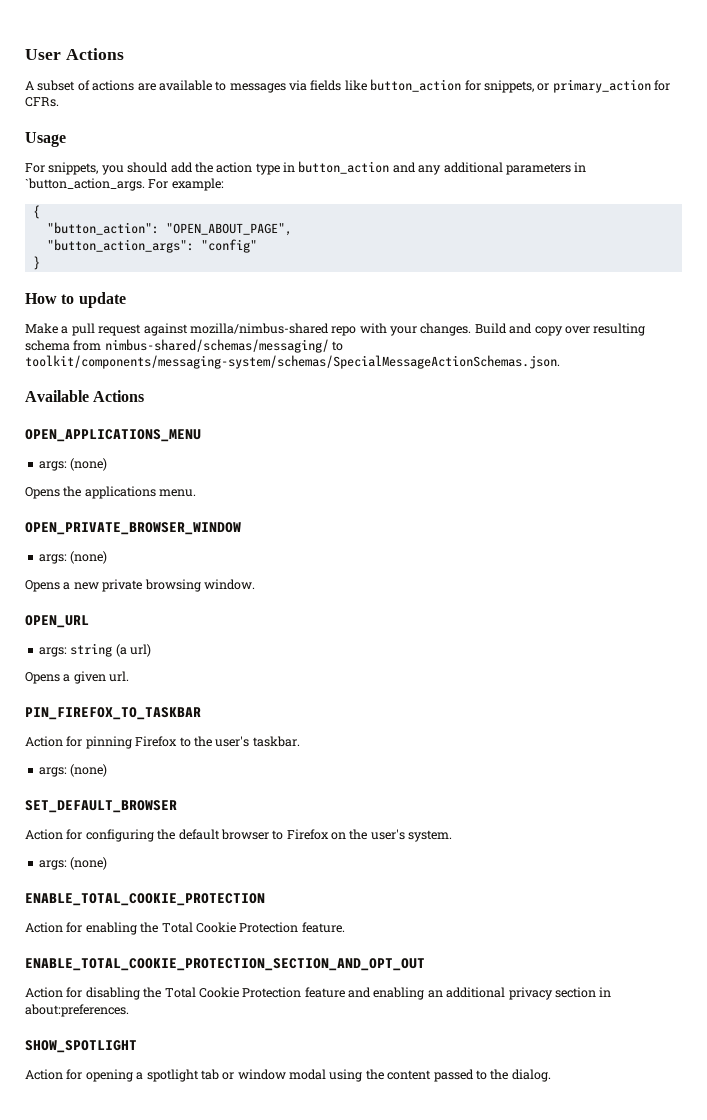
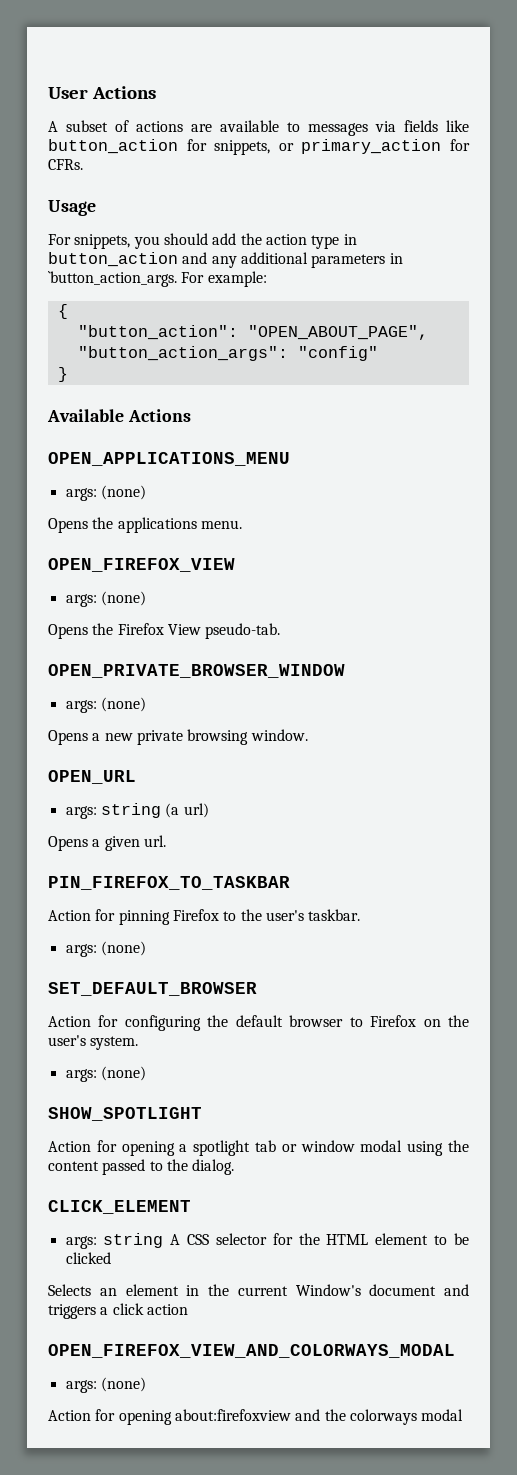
- How to update
- Make a pull request against mozilla/nimbus-shared repo with your changes. Build and copy over resulting schema from nimbus-shared/schemas/messaging/ to toolkit/components/messaging-system/schemas/SpecialMessageActionSchemas.json.
+ OPEN_FIREFOX_VIEW
+ args: (none)
+ Opens the Firefox View pseudo-tab.
- ENABLE_TOTAL_COOKIE_PROTECTION
- Action for enabling the Total Cookie Protection feature.
- ENABLE_TOTAL_COOKIE_PROTECTION_SECTION_AND_OPT_OUT
- Action for disabling the Total Cookie Protection feature and enabling an additional privacy section in about:preferences.
+ CLICK_ELEMENT
+ args: string A CSS selector for the HTML element to be clicked
+ Selects an element in the current Window's document and triggers a click action
+ OPEN_FIREFOX_VIEW_AND_COLORWAYS_MODAL
+ args: (none)
+ Action for opening about:firefoxview and the colorways modal

